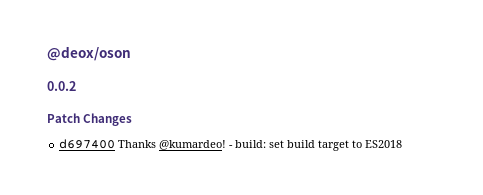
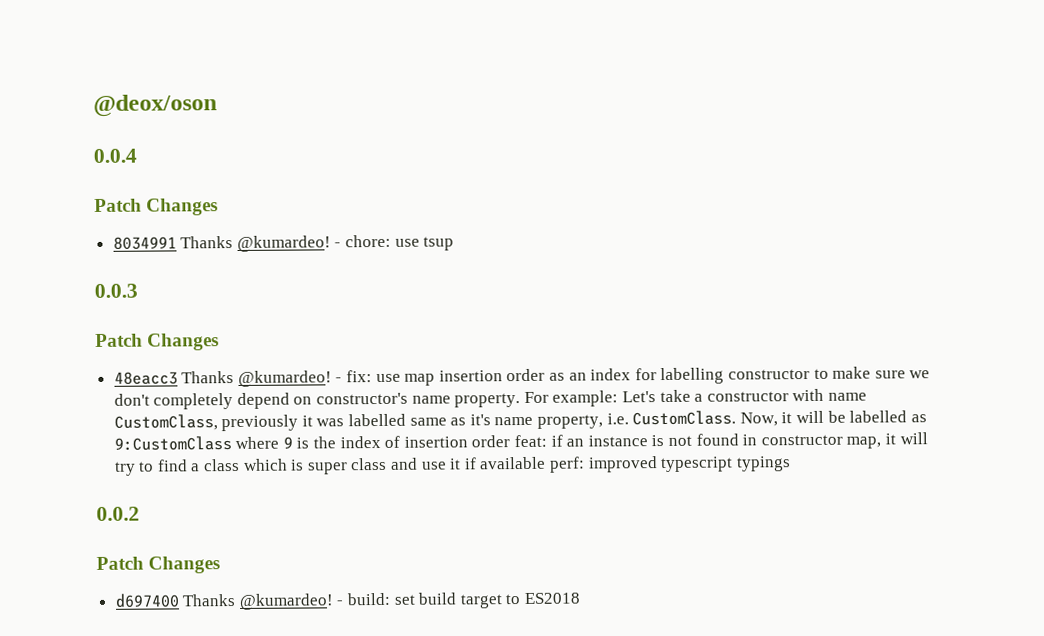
+ 0.0.4
+ Patch Changes
+ 8034991 Thanks @kumardeo! - chore: use tsup
+ 0.0.3
+ Patch Changes
+ 48eacc3 Thanks @kumardeo! - fix: use map insertion order as an index for labelling constructor to make sure we don't completely depend on constructor's name property. For example: Let's take a constructor with name CustomClass, previously it was labelled same as it's name property, i.e. CustomClass. Now, it will be labelled as 9:CustomClass where 9 is the index of insertion order feat: if an instance is not found in constructor map, it will try to find a class which is super class and use it if available perf: improved typescript typings

